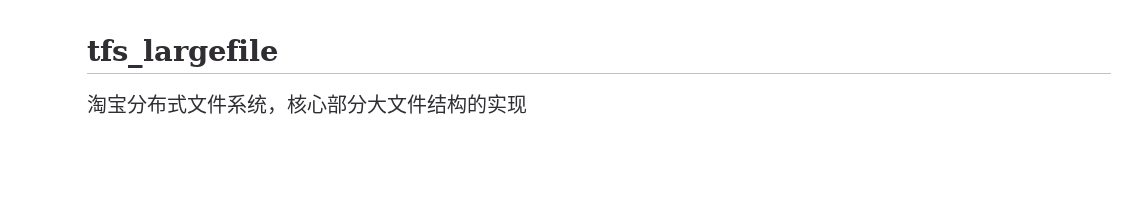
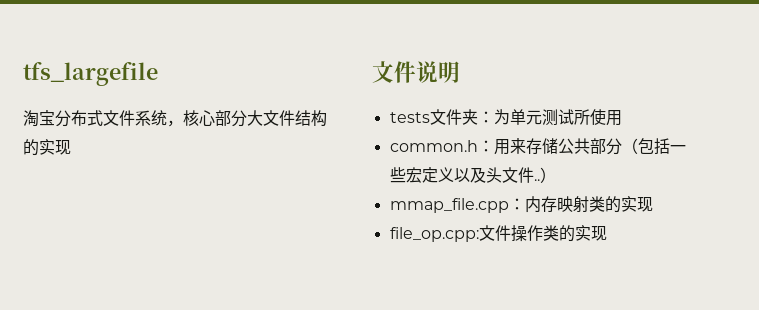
+ 文件说明
+ tests文件夹：为单元测试所使用
+ common.h：用来存储公共部分（包括一些宏定义以及头文件..）
+ mmap_file.cpp：内存映射类的实现
+ file_op.cpp:文件操作类的实现

